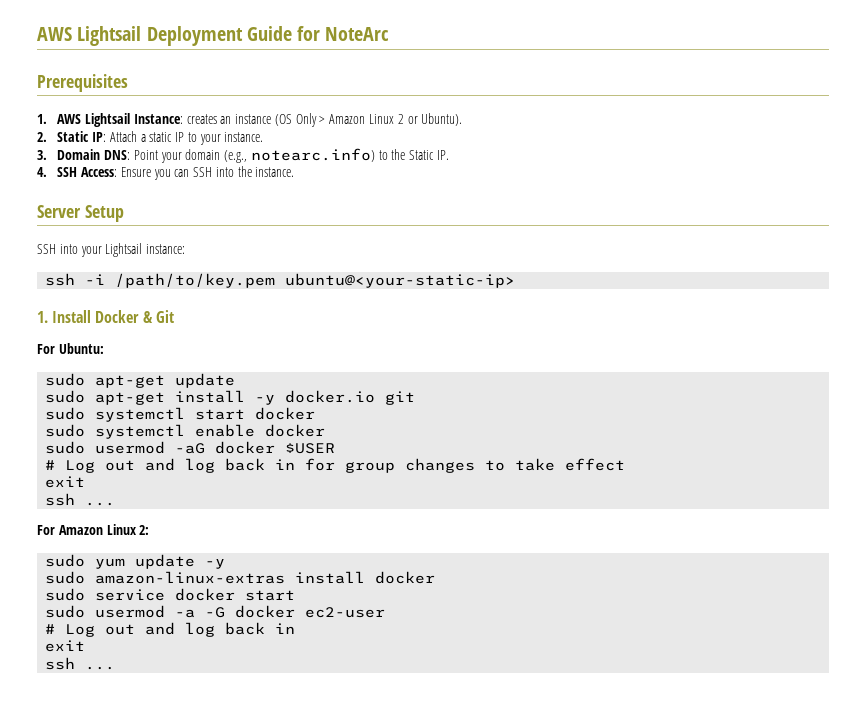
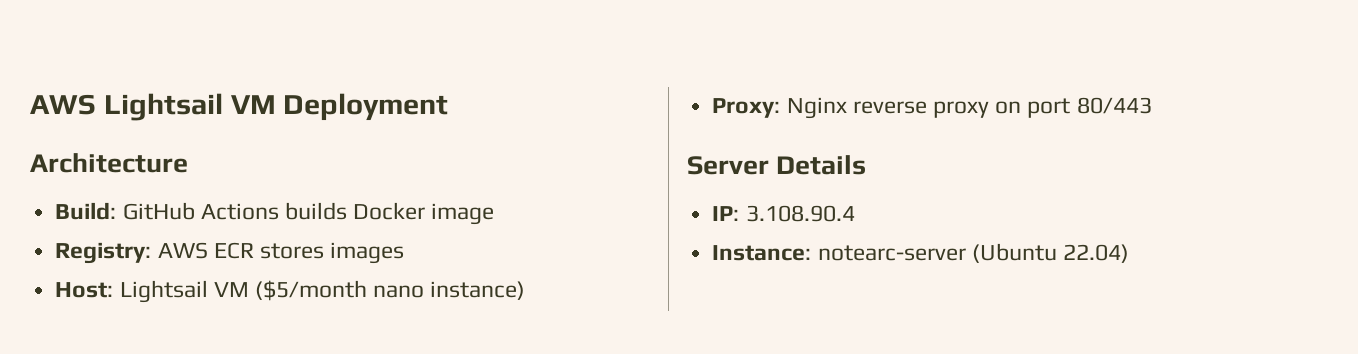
- AWS Lightsail Deployment Guide for NoteArc
- Prerequisites
- 1. AWS Lightsail Instance: creates an instance (OS Only > Amazon Linux 2 or Ubuntu).
- 2. Static IP: Attach a static IP to your instance.
- 3. Domain DNS: Point your domain (e.g., notearc.info) to the Static IP.
- 4. SSH Access: Ensure you can SSH into the instance.
- Server Setup
- SSH into your Lightsail instance:
- ssh -i /path/to/key.pem ubuntu@<your-static-ip>
- 1. Install Docker & Git
- For Ubuntu:
- sudo apt-get update
- sudo apt-get install -y docker.io git
- sudo systemctl start docker
- sudo systemctl enable docker
- sudo usermod -aG docker $USER
- # Log out and log back in for group changes to take effect
- exit
- ssh ...
- For Amazon Linux 2:
- sudo yum update -y
- sudo amazon-linux-extras install docker
- sudo service docker start
- sudo usermod -a -G docker ec2-user
- # Log out and log back in
- exit
- ssh ...
+ AWS Lightsail VM Deployment
+ Architecture
+ Build: GitHub Actions builds Docker image
+ Registry: AWS ECR stores images
+ Host: Lightsail VM ($5/month nano instance)
+ Proxy: Nginx reverse proxy on port 80/443
+ Server Details
+ IP: 3.108.90.4
+ Instance: notearc-server (Ubuntu 22.04)

